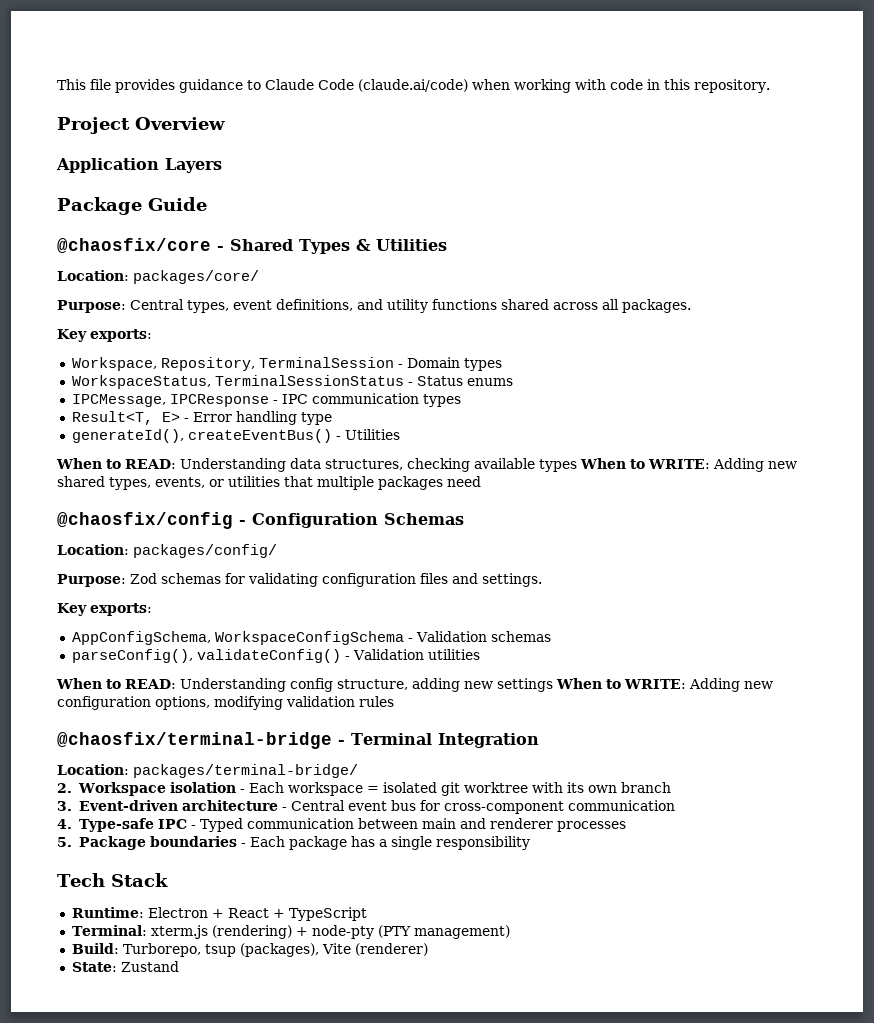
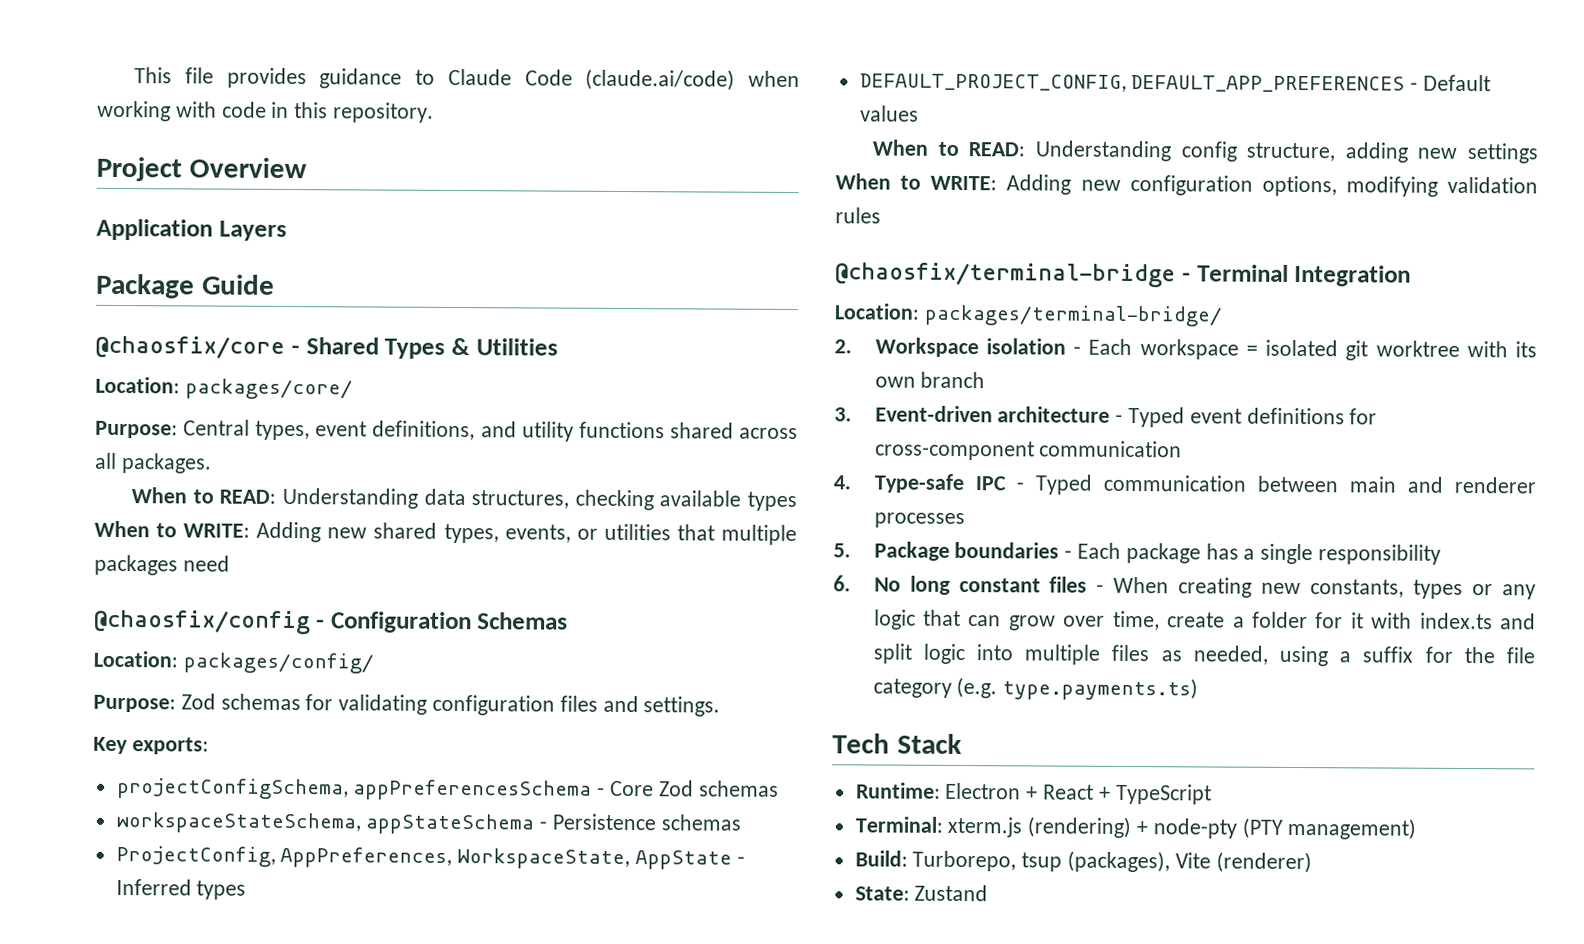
  Purpose: Central types, event definitions, and utility functions shared across all packages.
- Key exports:
- Workspace, Repository, TerminalSession - Domain types
- WorkspaceStatus, TerminalSessionStatus - Status enums
- IPCMessage, IPCResponse - IPC communication types
- Result<T, E> - Error handling type
- generateId(), createEventBus() - Utilities
- AppConfigSchema, WorkspaceConfigSchema - Validation schemas
- parseConfig(), validateConfig() - Validation utilities
+ projectConfigSchema, appPreferencesSchema - Core Zod schemas
+ workspaceStateSchema, appStateSchema - Persistence schemas
+ ProjectConfig, AppPreferences, WorkspaceState, AppState - Inferred types
+ DEFAULT_PROJECT_CONFIG, DEFAULT_APP_PREFERENCES - Default values
- 3. Event-driven architecture - Central event bus for cross-component communication
+ 3. Event-driven architecture - Typed event definitions for cross-component communication
+ 6. No long constant files - When creating new constants, types or any logic that can grow over time, create a folder for it with index.ts and split logic into multiple files as needed, using a suffix for the file category (e.g. type.payments.ts)

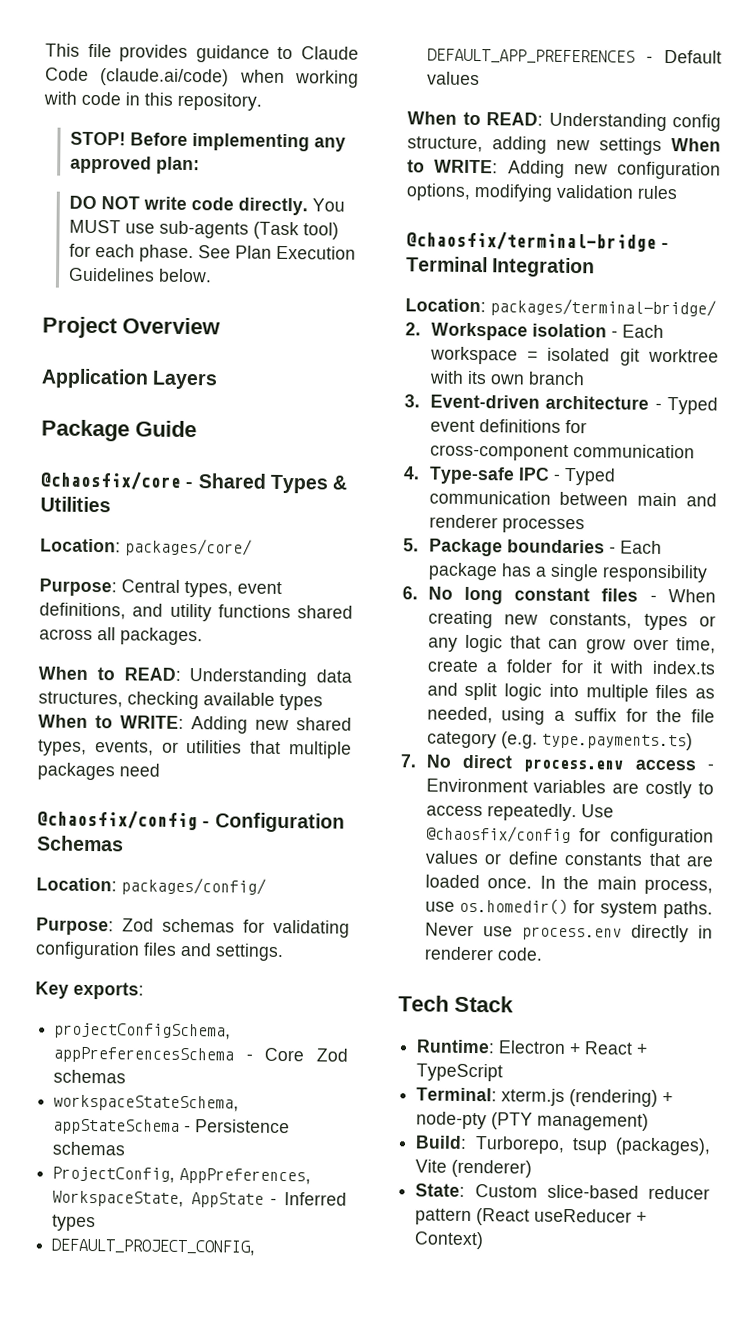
+ STOP! Before implementing any approved plan:
+ DO NOT write code directly. You MUST use sub-agents (Task tool) for each phase. See Plan Execution Guidelines below.
+ 7. No direct process.env access - Environment variables are costly to access repeatedly. Use @chaosfix/config for configuration values or define constants that are loaded once. In the main process, use os.homedir() for system paths. Never use process.env directly in renderer code.
- State: Zustand
+ State: Custom slice-based reducer pattern (React useReducer + Context)

